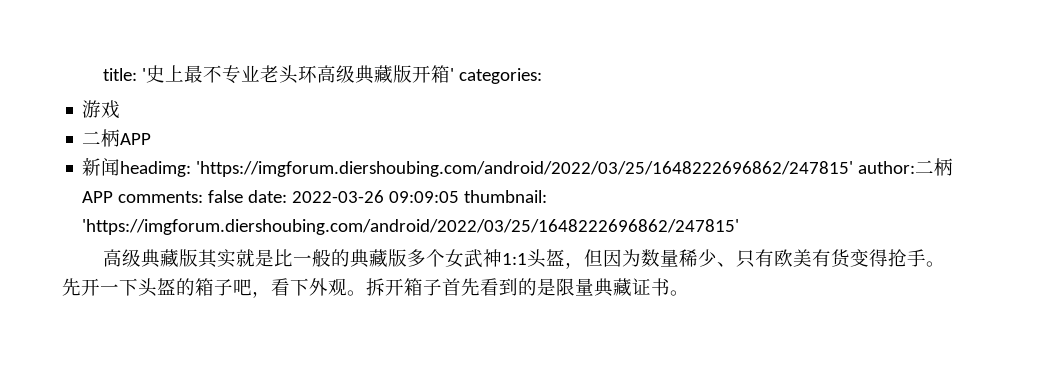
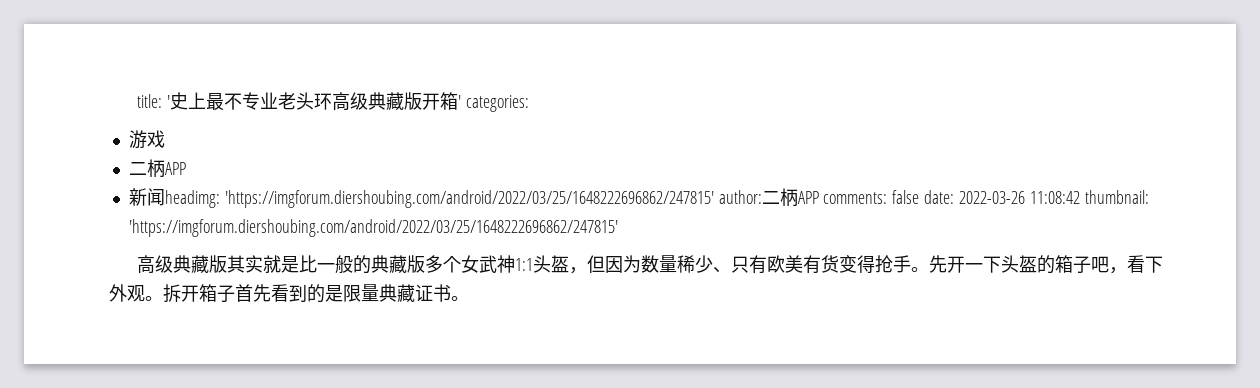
- 新闻headimg: 'https://imgforum.diershoubing.com/android/2022/03/25/1648222696862/247815' author:二柄APP comments: false date: 2022-03-26 09:09:05 thumbnail: 'https://imgforum.diershoubing.com/android/2022/03/25/1648222696862/247815'
+ 新闻headimg: 'https://imgforum.diershoubing.com/android/2022/03/25/1648222696862/247815' author:二柄APP comments: false date: 2022-03-26 11:08:42 thumbnail: 'https://imgforum.diershoubing.com/android/2022/03/25/1648222696862/247815'

